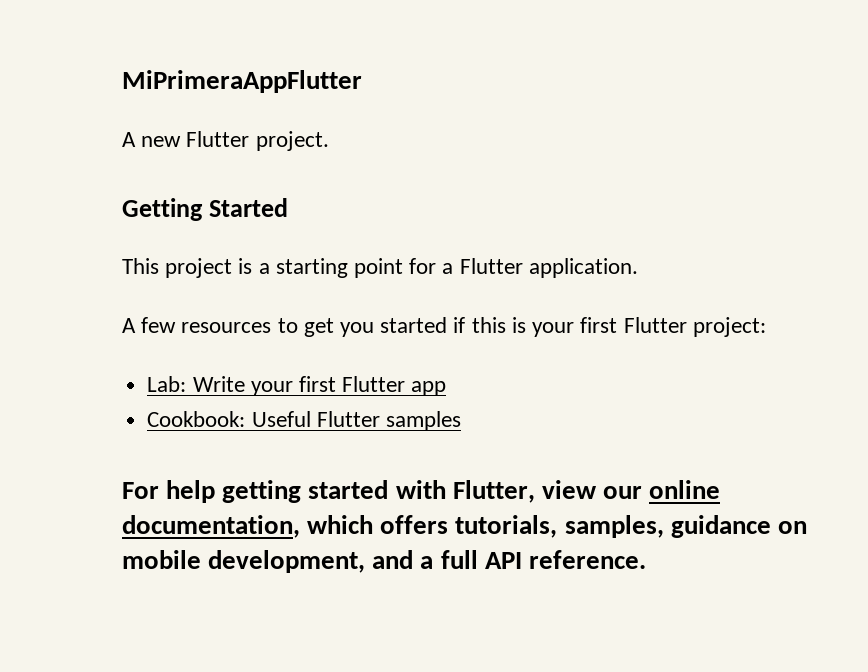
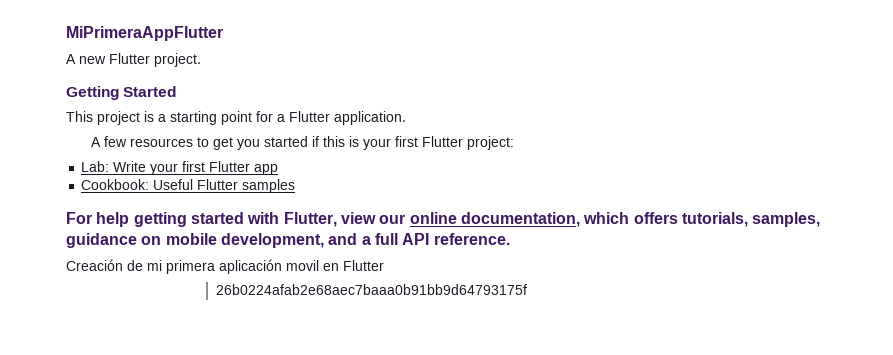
+ Creación de mi primera aplicación movil en Flutter
+ 26b0224afab2e68aec7baaa0b91bb9d64793175f

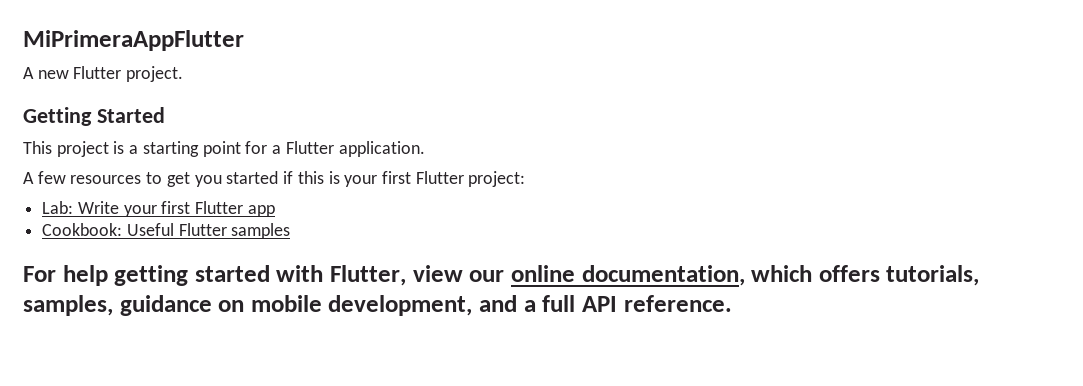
- Creación de mi primera aplicación movil en Flutter
- 26b0224afab2e68aec7baaa0b91bb9d64793175f

